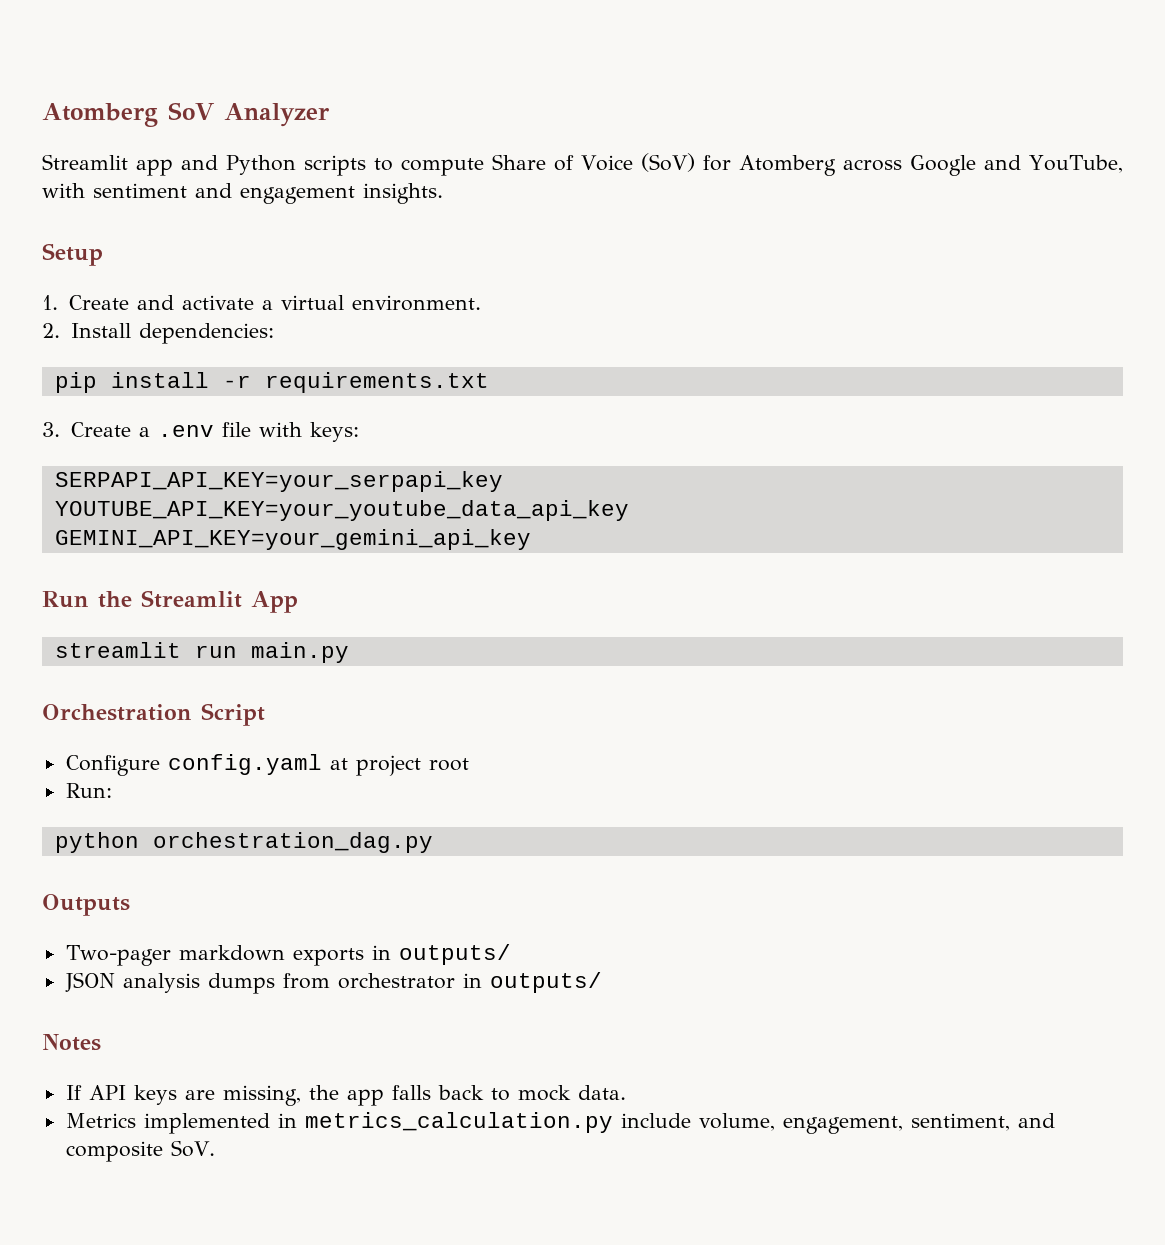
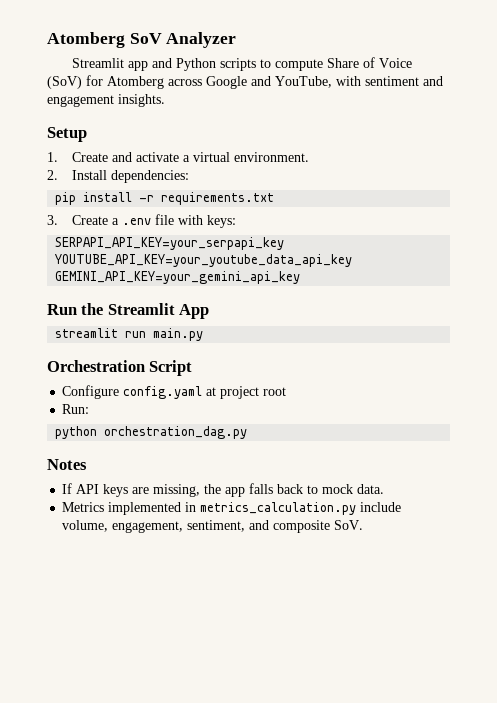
- Outputs
- Two-pager markdown exports in outputs/
- JSON analysis dumps from orchestrator in outputs/

